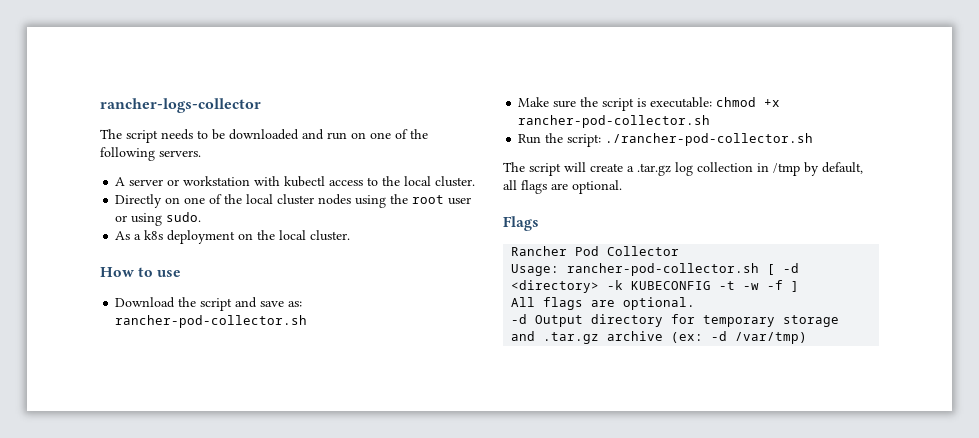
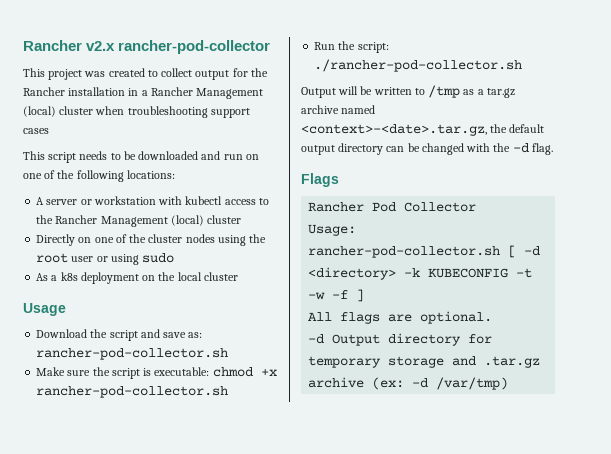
- rancher-logs-collector
- The script needs to be downloaded and run on one of the following servers.
+ Rancher v2.x rancher-pod-collector
+ This project was created to collect output for the Rancher installation in a Rancher Management (local) cluster when troubleshooting support cases
+ This script needs to be downloaded and run on one of the following locations:
- A server or workstation with kubectl access to the local cluster.
+ A server or workstation with kubectl access to the Rancher Management (local) cluster
- Directly on one of the local cluster nodes using the root user or using sudo.
+ Directly on one of the cluster nodes using the root user or using sudo
- As a k8s deployment on the local cluster.
- How to use
+ As a k8s deployment on the local cluster
+ Usage
- The script will create a .tar.gz log collection in /tmp by default, all flags are optional.
+ Output will be written to /tmp as a tar.gz archive named <context>-<date>.tar.gz, the default output directory can be changed with the -d flag.

